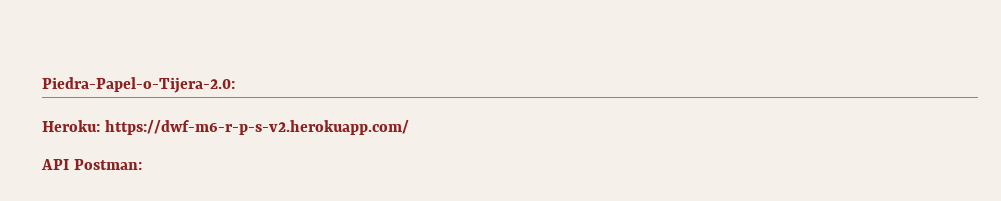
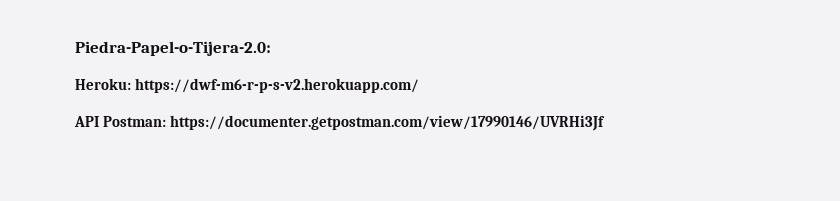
- API Postman:
+ API Postman: https://documenter.getpostman.com/view/17990146/UVRHi3Jf

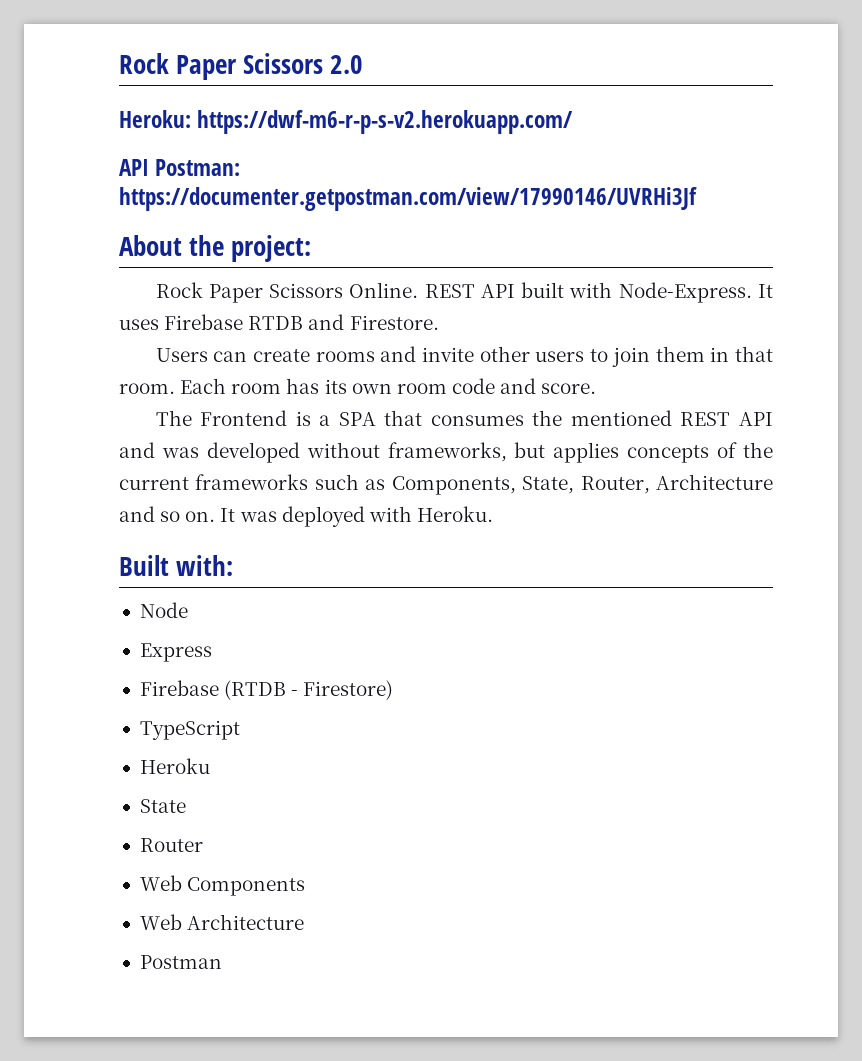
- Piedra-Papel-o-Tijera-2.0:
+ Rock Paper Scissors 2.0
+ About the project:
+ Rock Paper Scissors Online. REST API built with Node-Express. It uses Firebase RTDB and Firestore.
+ Users can create rooms and invite other users to join them in that room. Each room has its own room code and score.
+ The Frontend is a SPA that consumes the mentioned REST API and was developed without frameworks, but applies concepts of the current frameworks such as Components, State, Router, Architecture and so on. It was deployed with Heroku.
+ Built with:
+ Node
+ Express
+ Firebase (RTDB - Firestore)
+ TypeScript
+ Heroku
+ State
+ Router
+ Web Components
+ Web Architecture
+ Postman

